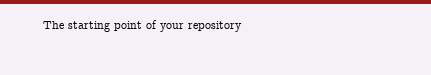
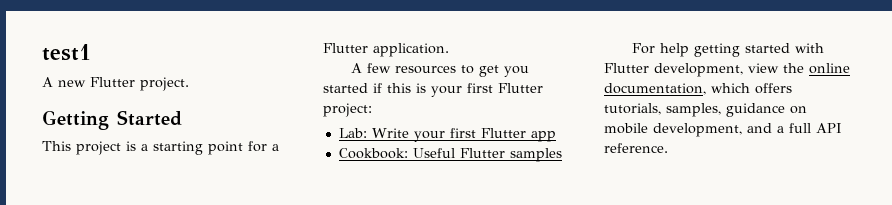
- The starting point of your repository
+ test1
+ A new Flutter project.
+ Getting Started
+ This project is a starting point for a Flutter application.
+ A few resources to get you started if this is your first Flutter project:
+ Lab: Write your first Flutter app
+ Cookbook: Useful Flutter samples
+ For help getting started with Flutter development, view the online documentation, which offers tutorials, samples, guidance on mobile development, and a full API reference.

